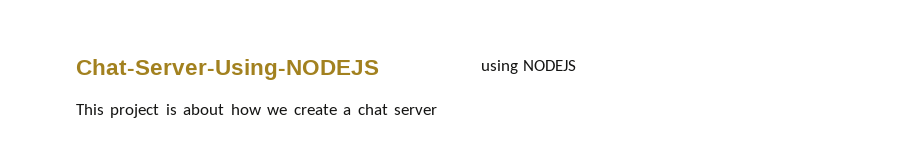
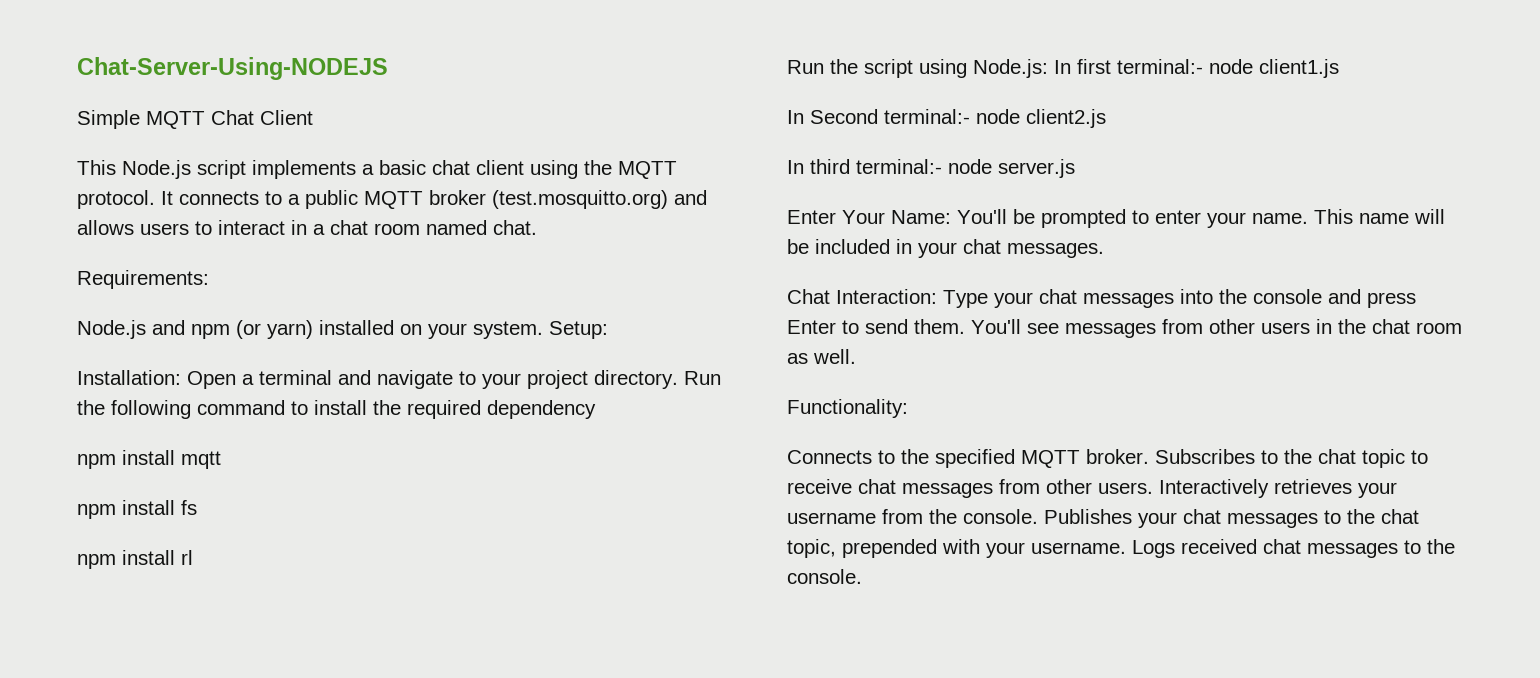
- This project is about how we create a chat server using NODEJS
+ Simple MQTT Chat Client
+ This Node.js script implements a basic chat client using the MQTT protocol. It connects to a public MQTT broker (test.mosquitto.org) and allows users to interact in a chat room named chat.
+ Requirements:
+ Node.js and npm (or yarn) installed on your system. Setup:
+ Installation: Open a terminal and navigate to your project directory. Run the following command to install the required dependency
+ npm install mqtt
+ npm install fs
+ npm install rl
+ Run the script using Node.js: In first terminal:- node client1.js
+ In Second terminal:- node client2.js
+ In third terminal:- node server.js
+ Enter Your Name: You'll be prompted to enter your name. This name will be included in your chat messages.
+ Chat Interaction: Type your chat messages into the console and press Enter to send them. You'll see messages from other users in the chat room as well.
+ Functionality:
+ Connects to the specified MQTT broker. Subscribes to the chat topic to receive chat messages from other users. Interactively retrieves your username from the console. Publishes your chat messages to the chat topic, prepended with your username. Logs received chat messages to the console.

